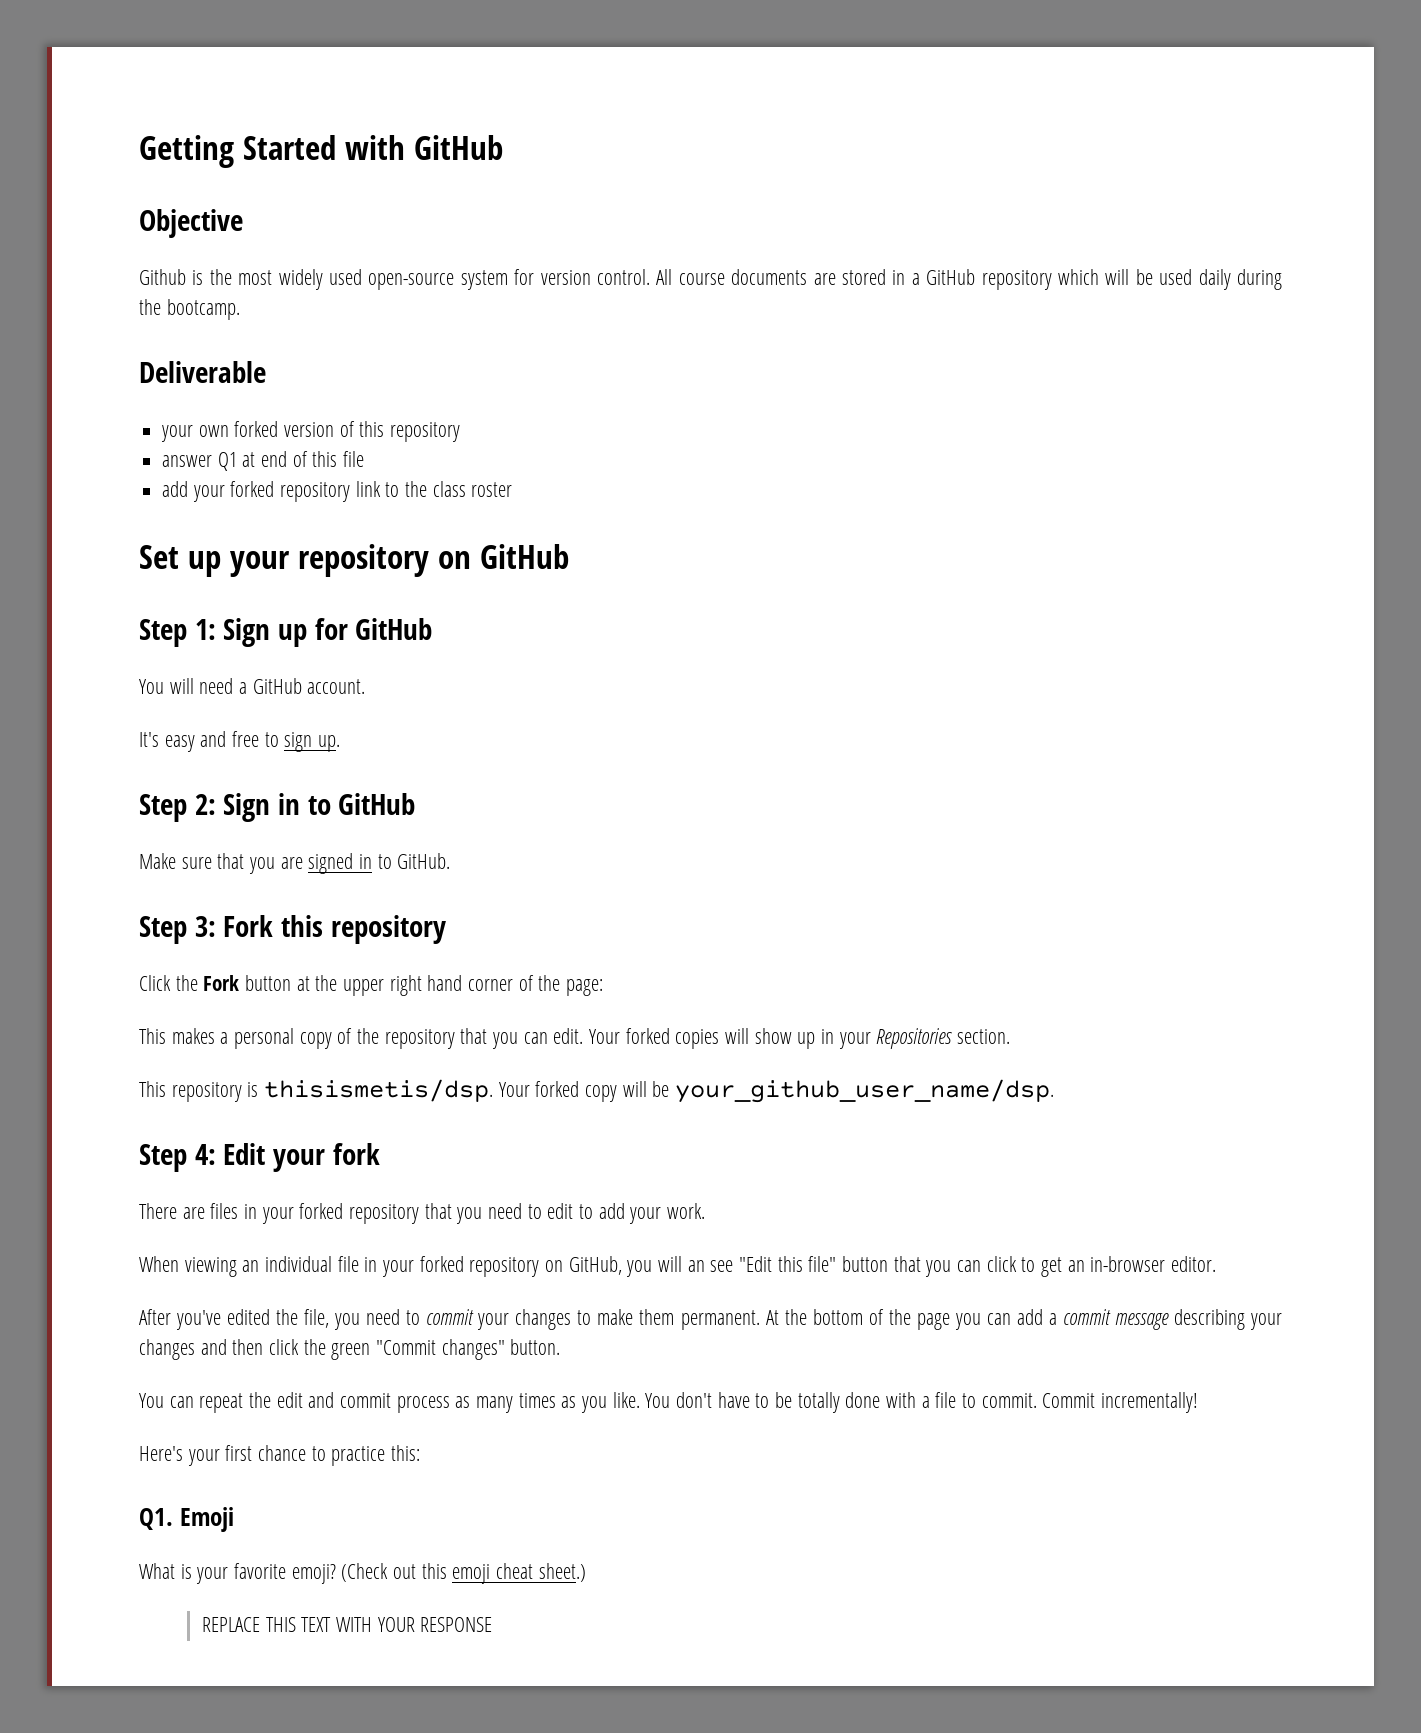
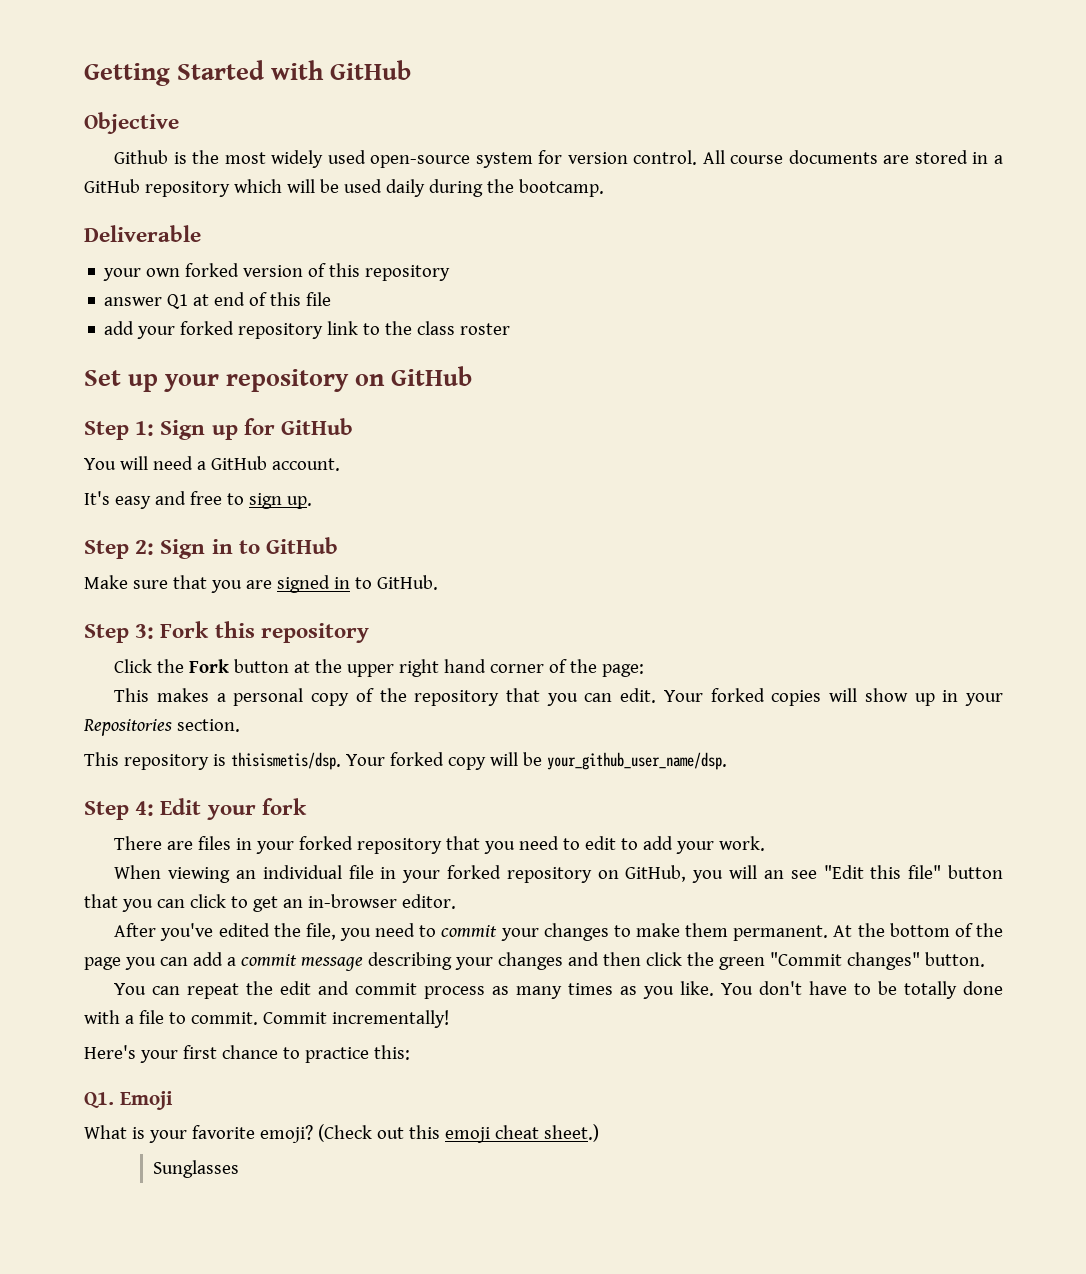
- REPLACE THIS TEXT WITH YOUR RESPONSE
+ Sunglasses

